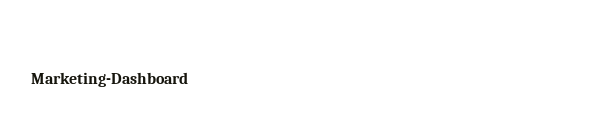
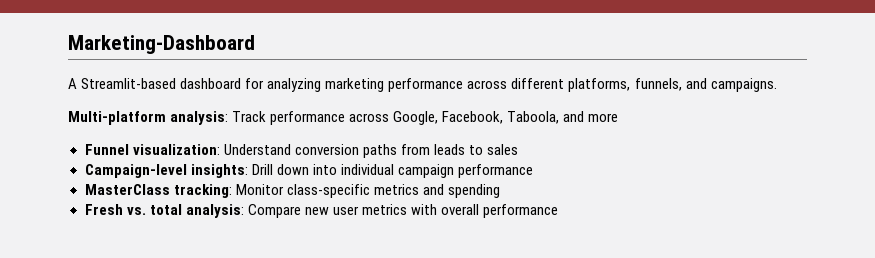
+ A Streamlit-based dashboard for analyzing marketing performance across different platforms, funnels, and campaigns.
+ Multi-platform analysis: Track performance across Google, Facebook, Taboola, and more
+ Funnel visualization: Understand conversion paths from leads to sales
+ Campaign-level insights: Drill down into individual campaign performance
+ MasterClass tracking: Monitor class-specific metrics and spending
+ Fresh vs. total analysis: Compare new user metrics with overall performance

